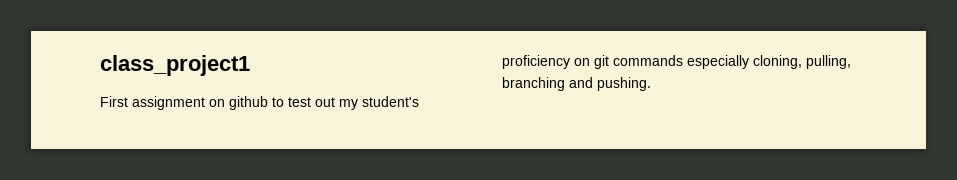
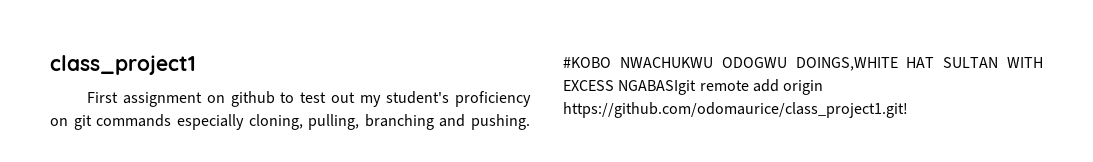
+ #KOBO NWACHUKWU ODOGWU DOINGS,WHITE HAT SULTAN WITH EXCESS NGABASIgit remote add origin https://github.com/odomaurice/class_project1.git!

